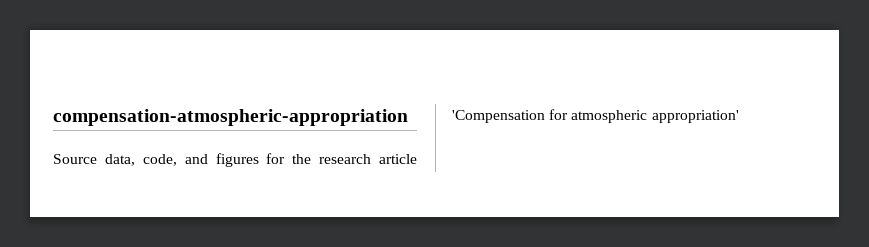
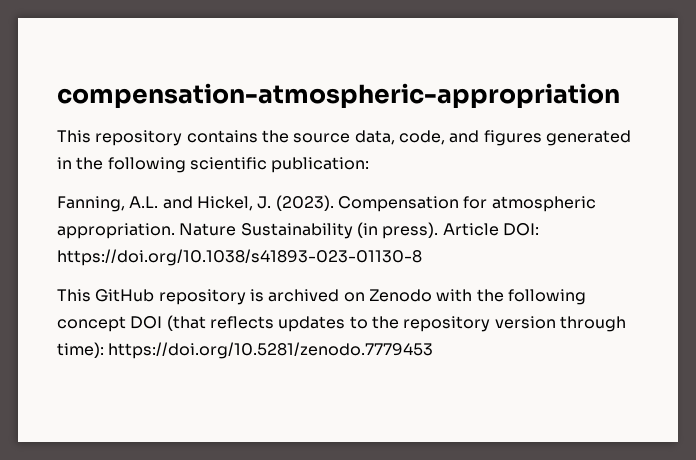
- Source data, code, and figures for the research article 'Compensation for atmospheric appropriation'
+ This repository contains the source data, code, and figures generated in the following scientific publication:
+ Fanning, A.L. and Hickel, J. (2023). Compensation for atmospheric appropriation. Nature Sustainability (in press). Article DOI: https://doi.org/10.1038/s41893-023-01130-8
+ This GitHub repository is archived on Zenodo with the following concept DOI (that reflects updates to the repository version through time): https://doi.org/10.5281/zenodo.7779453

